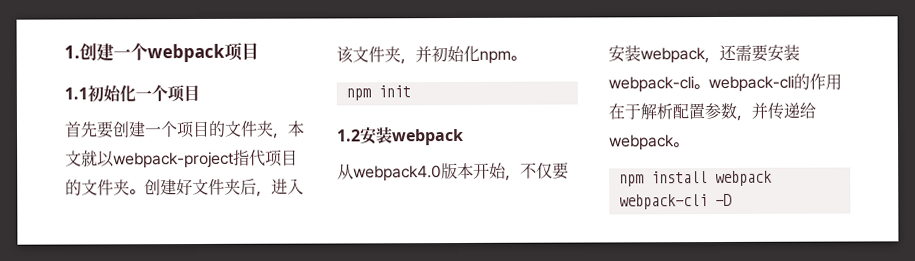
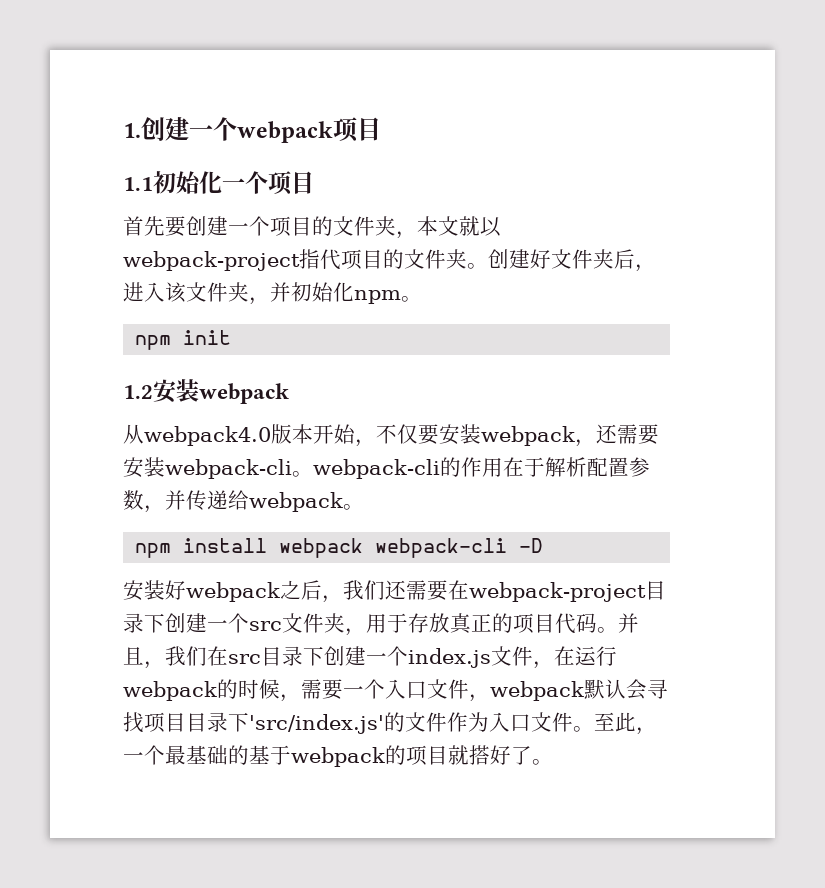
+ 安装好webpack之后，我们还需要在webpack-project目录下创建一个src文件夹，用于存放真正的项目代码。并且，我们在src目录下创建一个index.js文件，在运行webpack的时候，需要一个入口文件，webpack默认会寻找项目目录下'src/index.js'的文件作为入口文件。至此，一个最基础的基于webpack的项目就搭好了。

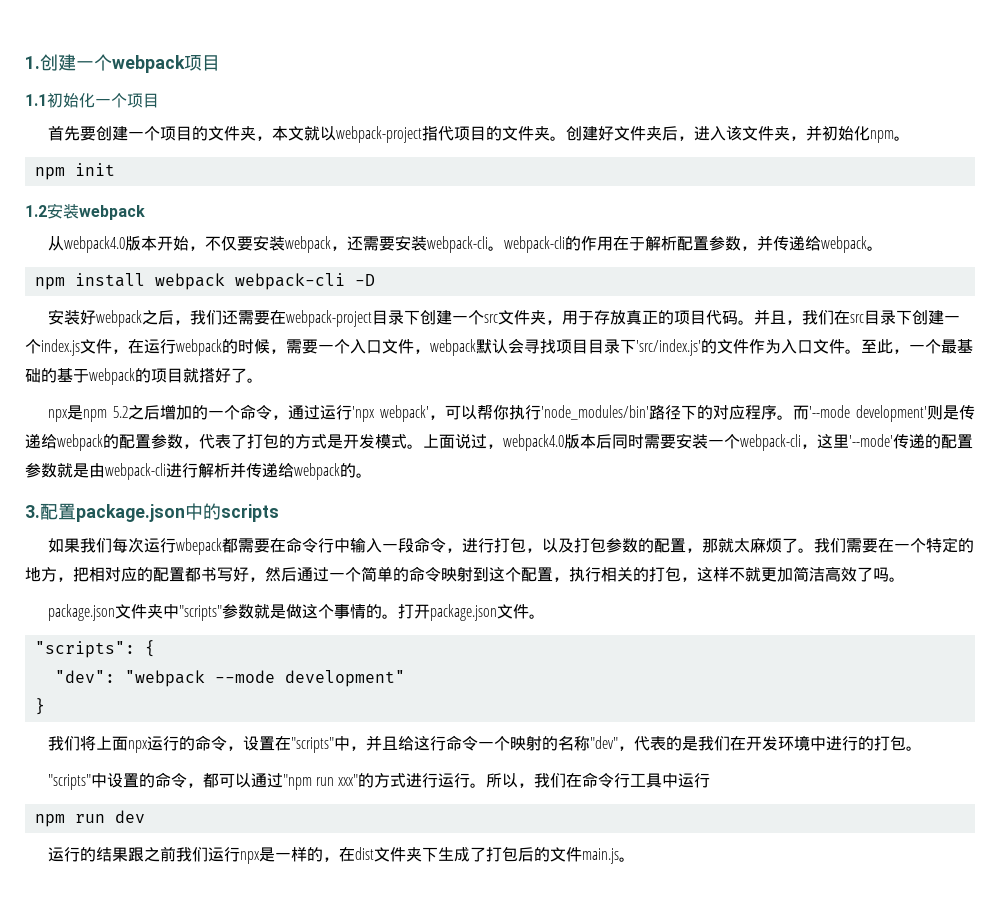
+ npx是npm 5.2之后增加的一个命令，通过运行'npx webpack'，可以帮你执行'node_modules/bin'路径下的对应程序。而'--mode development'则是传递给webpack的配置参数，代表了打包的方式是开发模式。上面说过，webpack4.0版本后同时需要安装一个webpack-cli，这里'--mode'传递的配置参数就是由webpack-cli进行解析并传递给webpack的。
+ 3.配置package.json中的scripts
+ 如果我们每次运行wbepack都需要在命令行中输入一段命令，进行打包，以及打包参数的配置，那就太麻烦了。我们需要在一个特定的地方，把相对应的配置都书写好，然后通过一个简单的命令映射到这个配置，执行相关的打包，这样不就更加简洁高效了吗。
+ package.json文件夹中"scripts"参数就是做这个事情的。打开package.json文件。
+ "scripts": {
+ "dev": "webpack --mode development"
+ }
+ 我们将上面npx运行的命令，设置在"scripts"中，并且给这行命令一个映射的名称"dev"，代表的是我们在开发环境中进行的打包。
+ "scripts"中设置的命令，都可以通过"npm run xxx"的方式进行运行。所以，我们在命令行工具中运行
+ npm run dev
+ 运行的结果跟之前我们运行npx是一样的，在dist文件夹下生成了打包后的文件main.js。

